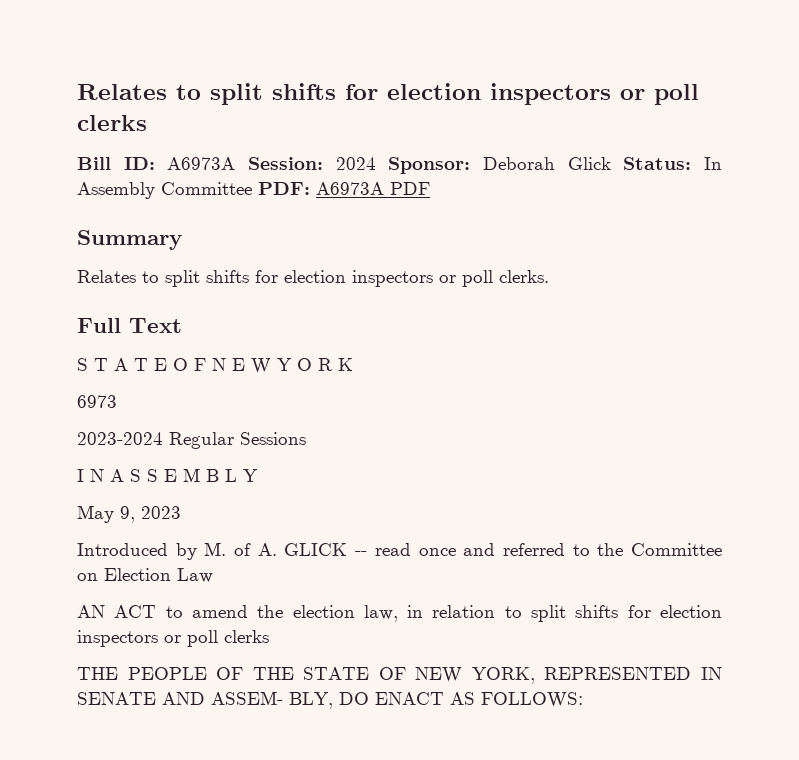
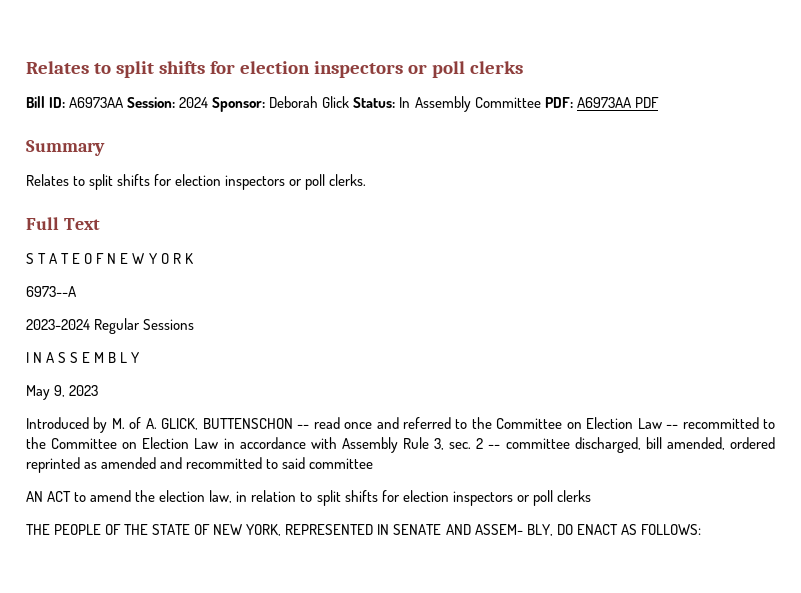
- Bill ID: A6973A Session: 2024 Sponsor: Deborah Glick Status: In Assembly Committee PDF: A6973A PDF
+ Bill ID: A6973AA Session: 2024 Sponsor: Deborah Glick Status: In Assembly Committee PDF: A6973AA PDF
- 6973
+ 6973--A
- Introduced by M. of A. GLICK -- read once and referred to the Committee on Election Law
+ Introduced by M. of A. GLICK, BUTTENSCHON -- read once and referred to the Committee on Election Law -- recommitted to the Committee on Election Law in accordance with Assembly Rule 3, sec. 2 -- committee discharged, bill amended, ordered reprinted as amended and recommitted to said committee

